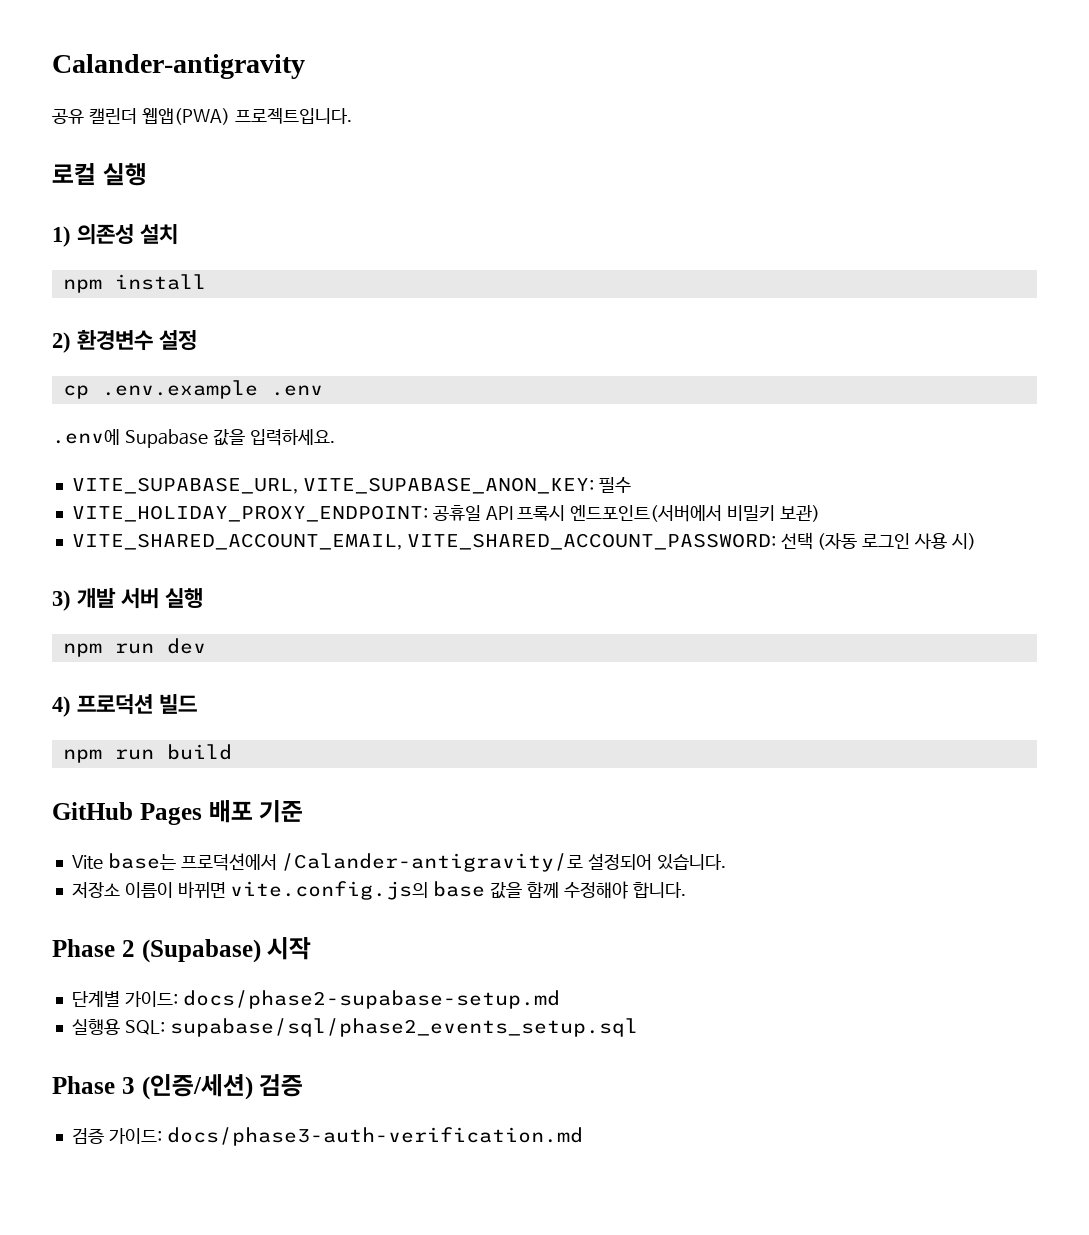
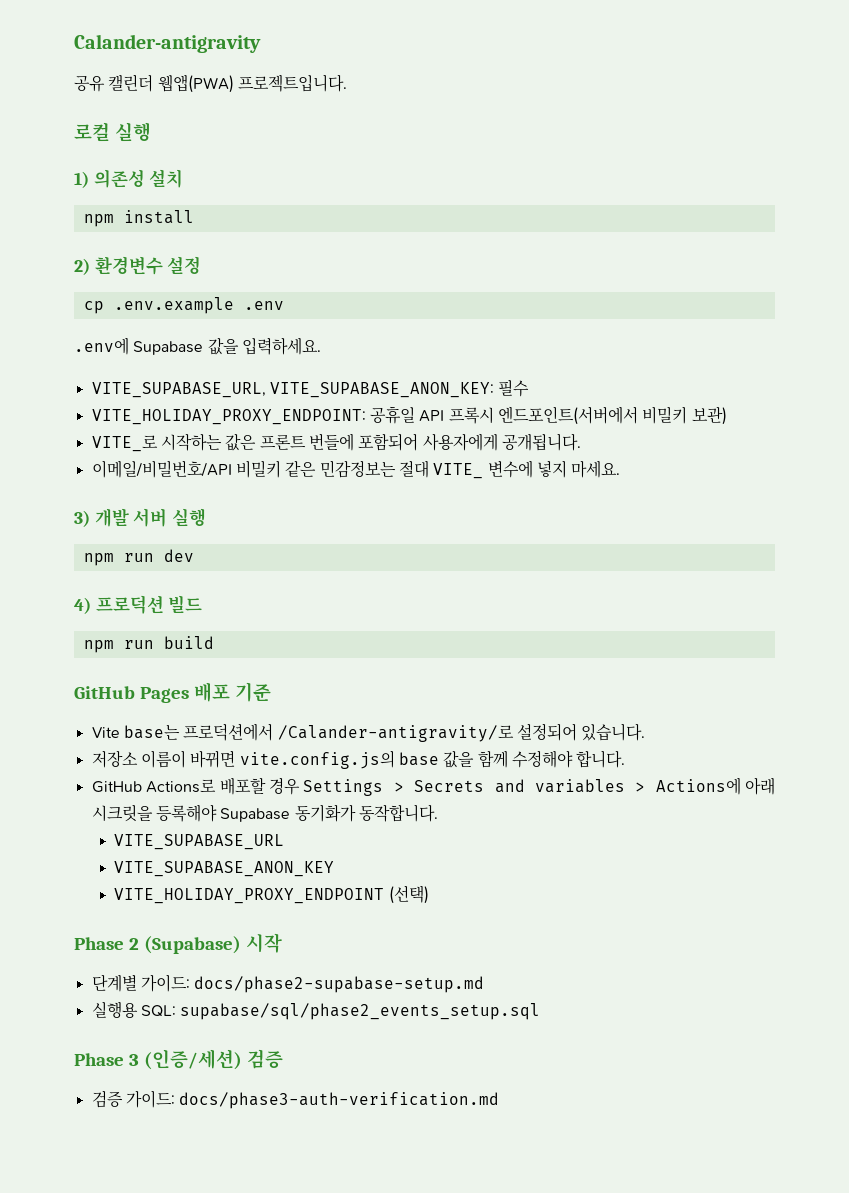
- VITE_SHARED_ACCOUNT_EMAIL, VITE_SHARED_ACCOUNT_PASSWORD: 선택 (자동 로그인 사용 시)
+ VITE_로 시작하는 값은 프론트 번들에 포함되어 사용자에게 공개됩니다.
+ 이메일/비밀번호/API 비밀키 같은 민감정보는 절대 VITE_ 변수에 넣지 마세요.
+ GitHub Actions로 배포할 경우 Settings > Secrets and variables > Actions에 아래 시크릿을 등록해야 Supabase 동기화가 동작합니다.
+ VITE_SUPABASE_URL
+ VITE_SUPABASE_ANON_KEY
+ VITE_HOLIDAY_PROXY_ENDPOINT (선택)

